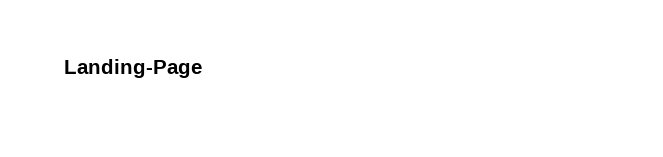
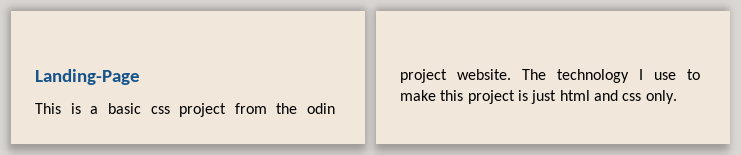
+ This is a basic css project from the odin project website. The technology I use to make this project is just html and css only.

